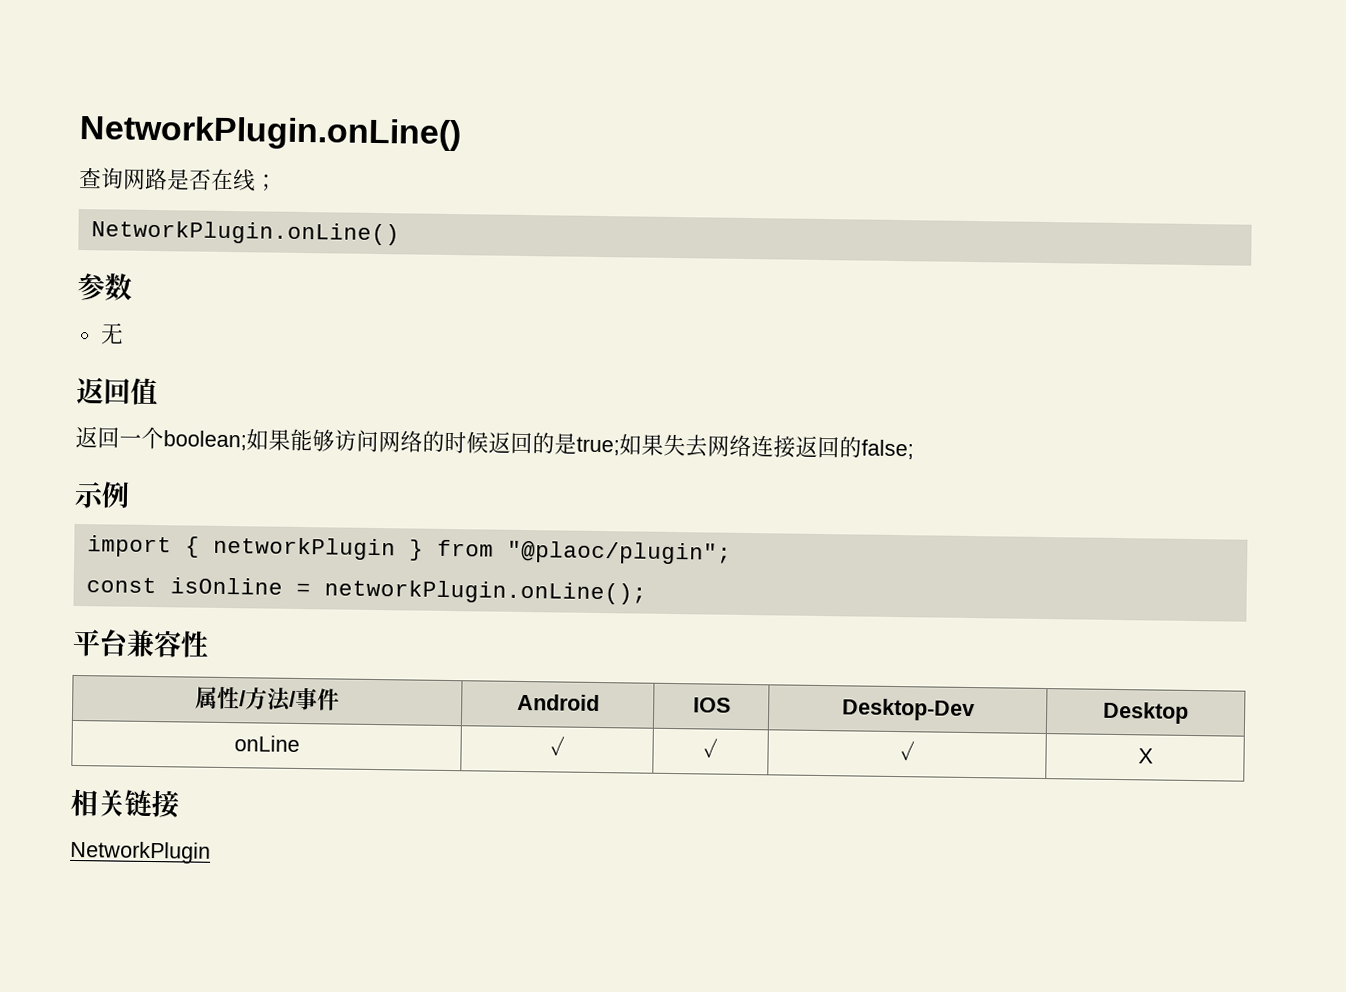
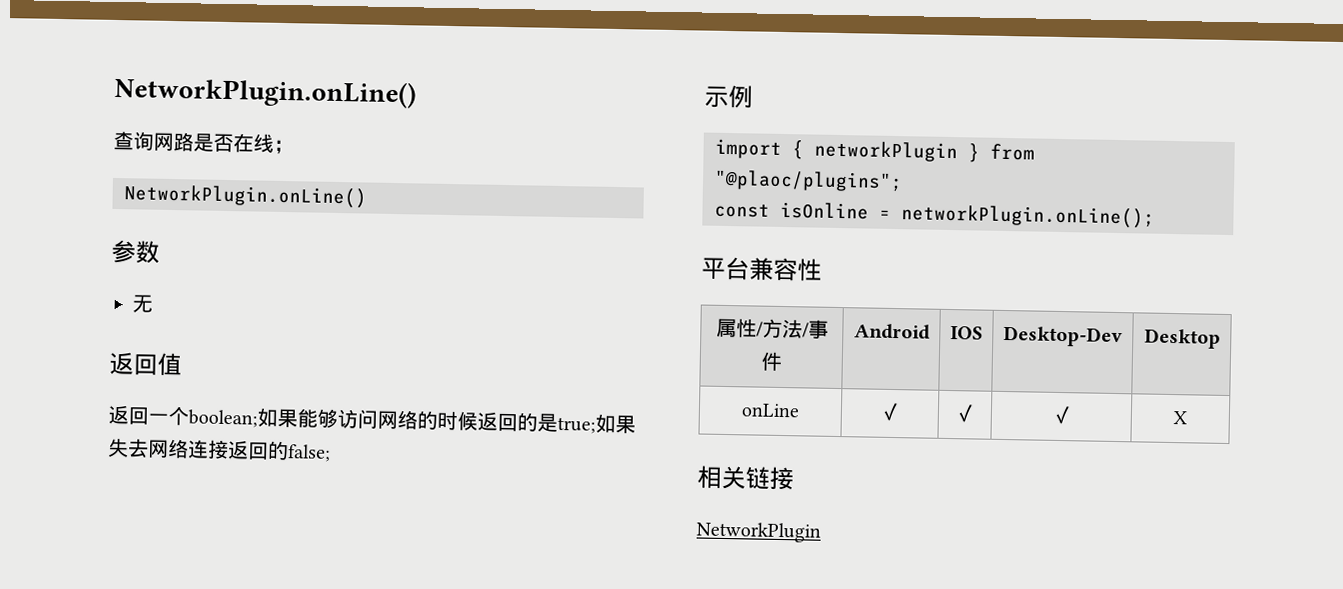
- import { networkPlugin } from "@plaoc/plugin";
+ import { networkPlugin } from "@plaoc/plugins";

